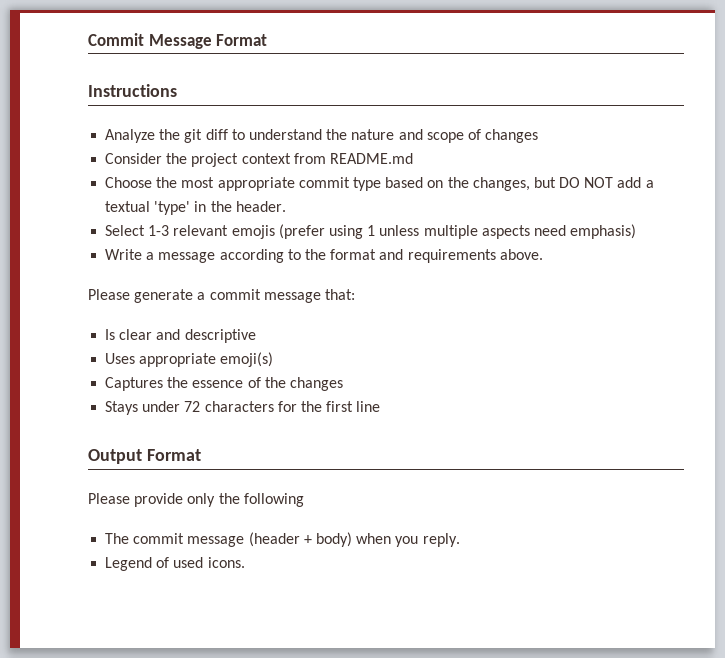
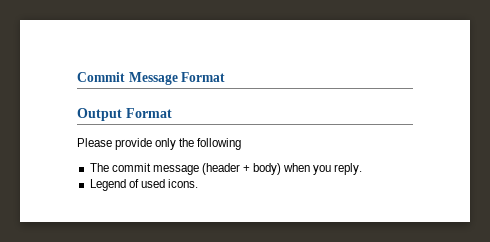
- Instructions
- Analyze the git diff to understand the nature and scope of changes
- Consider the project context from README.md
- Choose the most appropriate commit type based on the changes, but DO NOT add a textual 'type' in the header.
- Select 1-3 relevant emojis (prefer using 1 unless multiple aspects need emphasis)
- Write a message according to the format and requirements above.
- Please generate a commit message that:
- Is clear and descriptive
- Uses appropriate emoji(s)
- Captures the essence of the changes
- Stays under 72 characters for the first line

